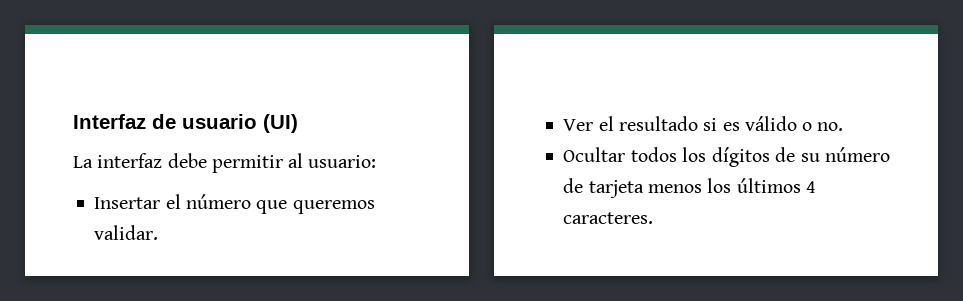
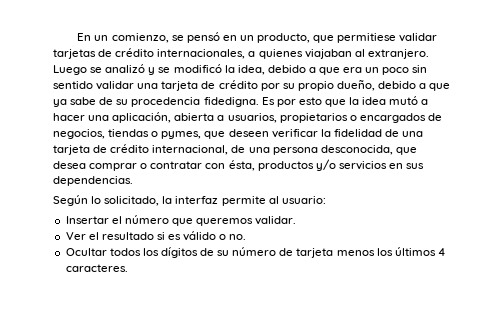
- Interfaz de usuario (UI)
- La interfaz debe permitir al usuario:
+ En un comienzo, se pensó en un producto, que permitiese validar tarjetas de crédito internacionales, a quienes viajaban al extranjero. Luego se analizó y se modificó la idea, debido a que era un poco sin sentido validar una tarjeta de crédito por su propio dueño, debido a que ya sabe de su procedencia fidedigna. Es por esto que la idea mutó a hacer una aplicación, abierta a usuarios, propietarios o encargados de negocios, tiendas o pymes, que deseen verificar la fidelidad de una tarjeta de crédito internacional, de una persona desconocida, que desea comprar o contratar con ésta, productos y/o servicios en sus dependencias.
+ Según lo solicitado, la interfaz permite al usuario:

